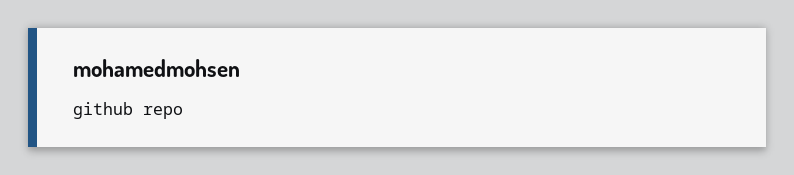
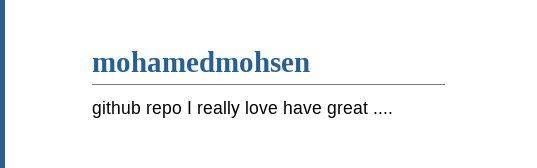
- github repo
+ github repo I really love have great ....

